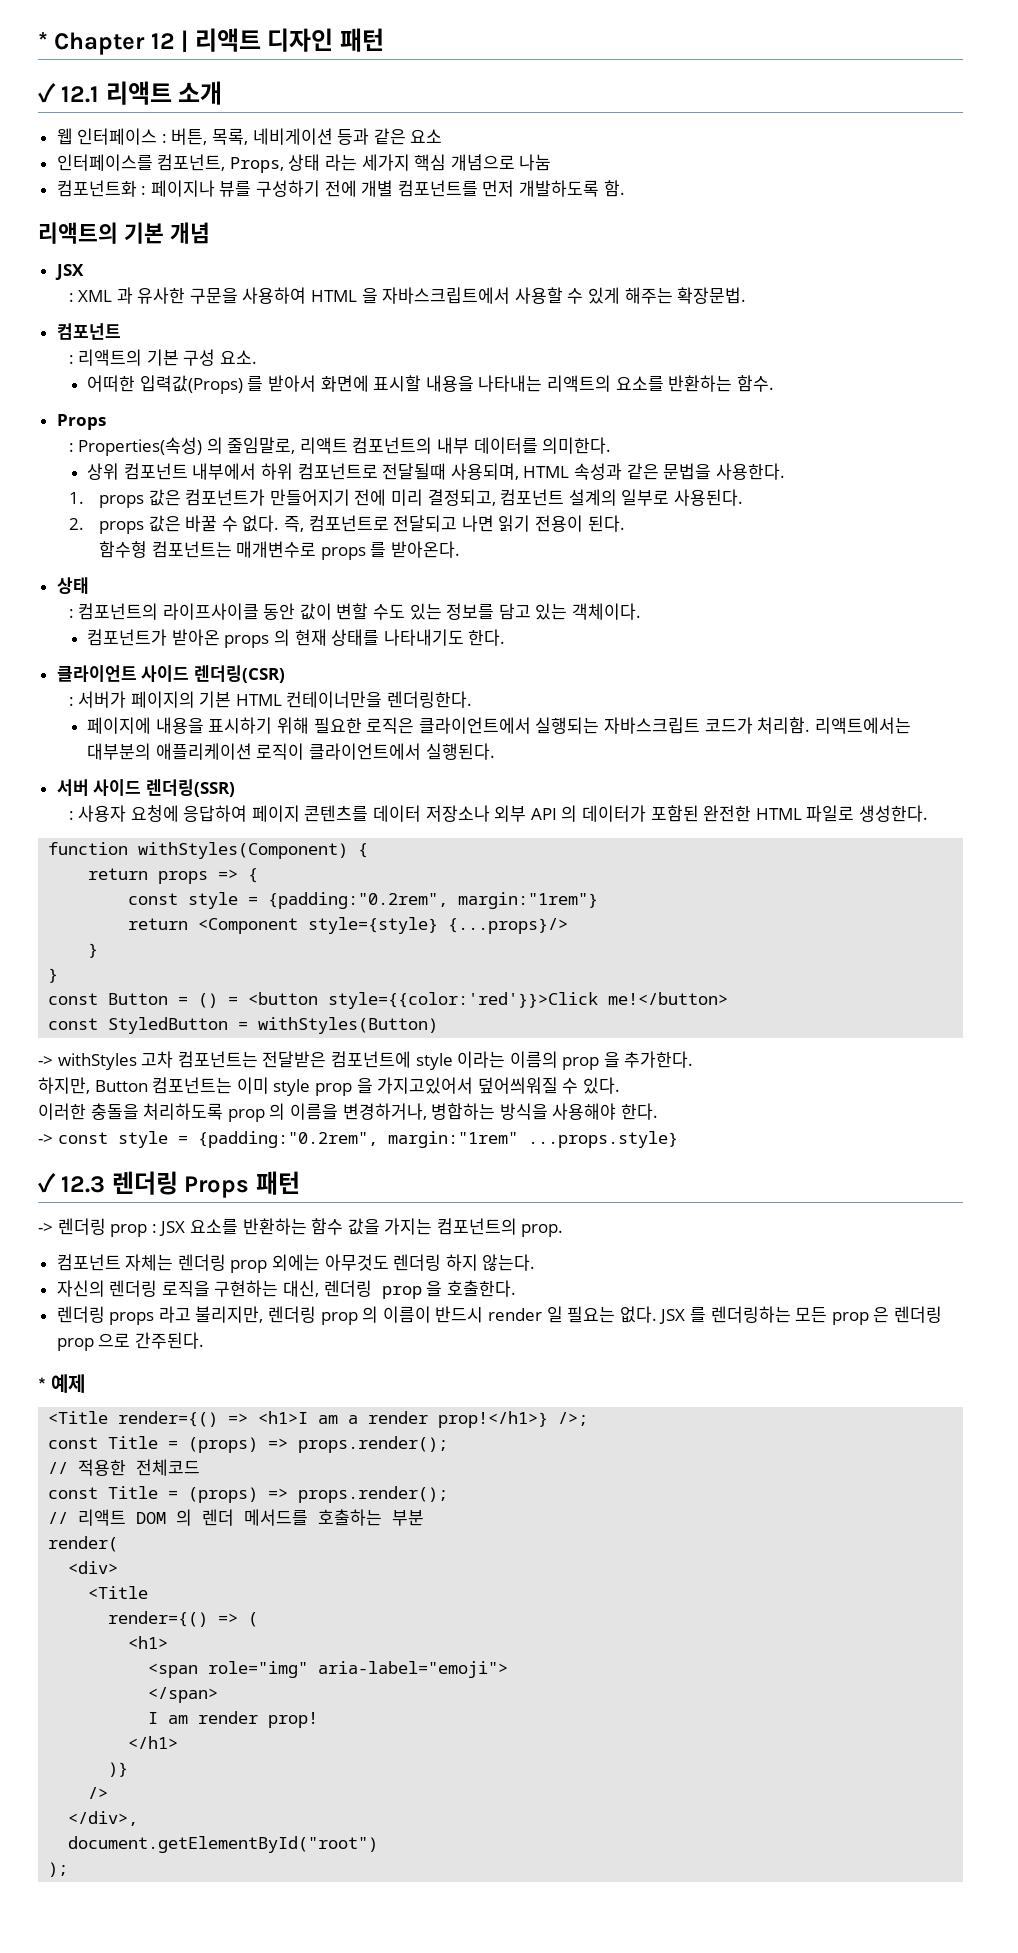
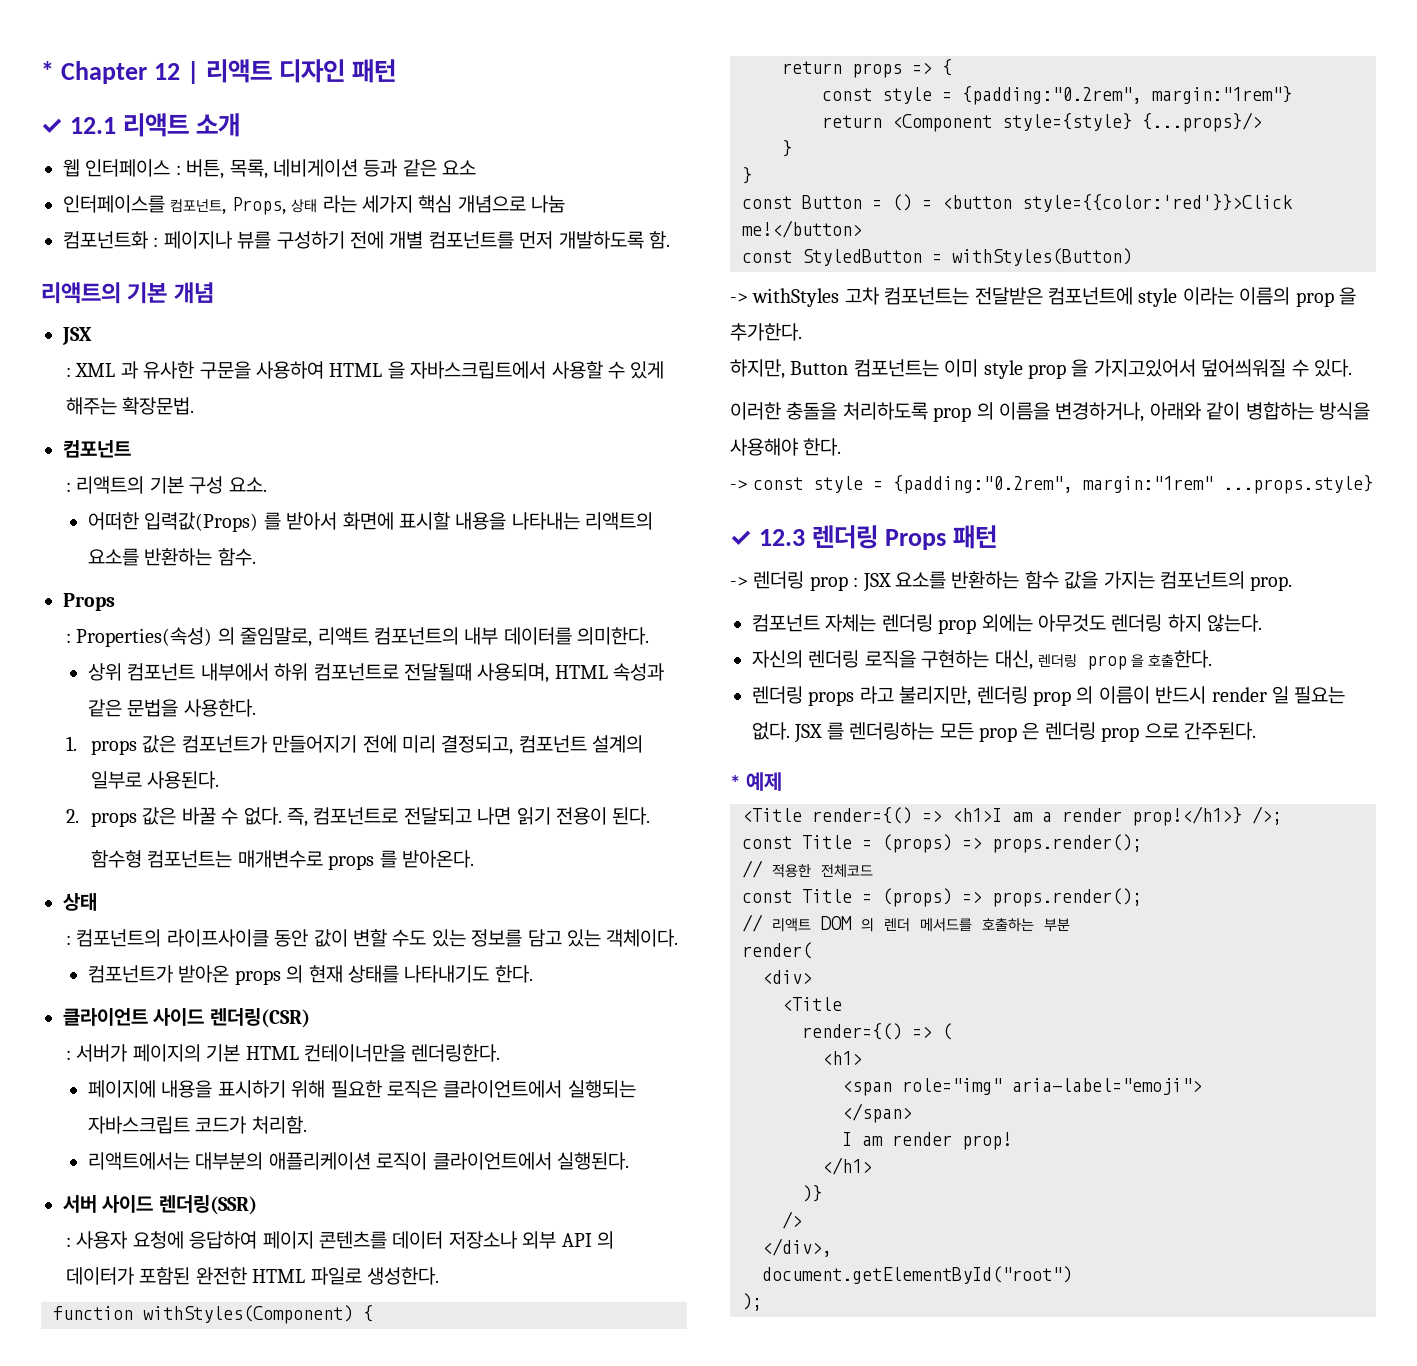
- 페이지에 내용을 표시하기 위해 필요한 로직은 클라이언트에서 실행되는 자바스크립트 코드가 처리함. 리액트에서는 대부분의 애플리케이션 로직이 클라이언트에서 실행된다.
+ 페이지에 내용을 표시하기 위해 필요한 로직은 클라이언트에서 실행되는 자바스크립트 코드가 처리함.
+ 리액트에서는 대부분의 애플리케이션 로직이 클라이언트에서 실행된다.
- 이러한 충돌을 처리하도록 prop 의 이름을 변경하거나, 병합하는 방식을 사용해야 한다.
+ 이러한 충돌을 처리하도록 prop 의 이름을 변경하거나, 아래와 같이 병합하는 방식을 사용해야 한다.

